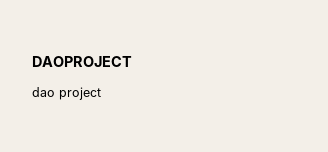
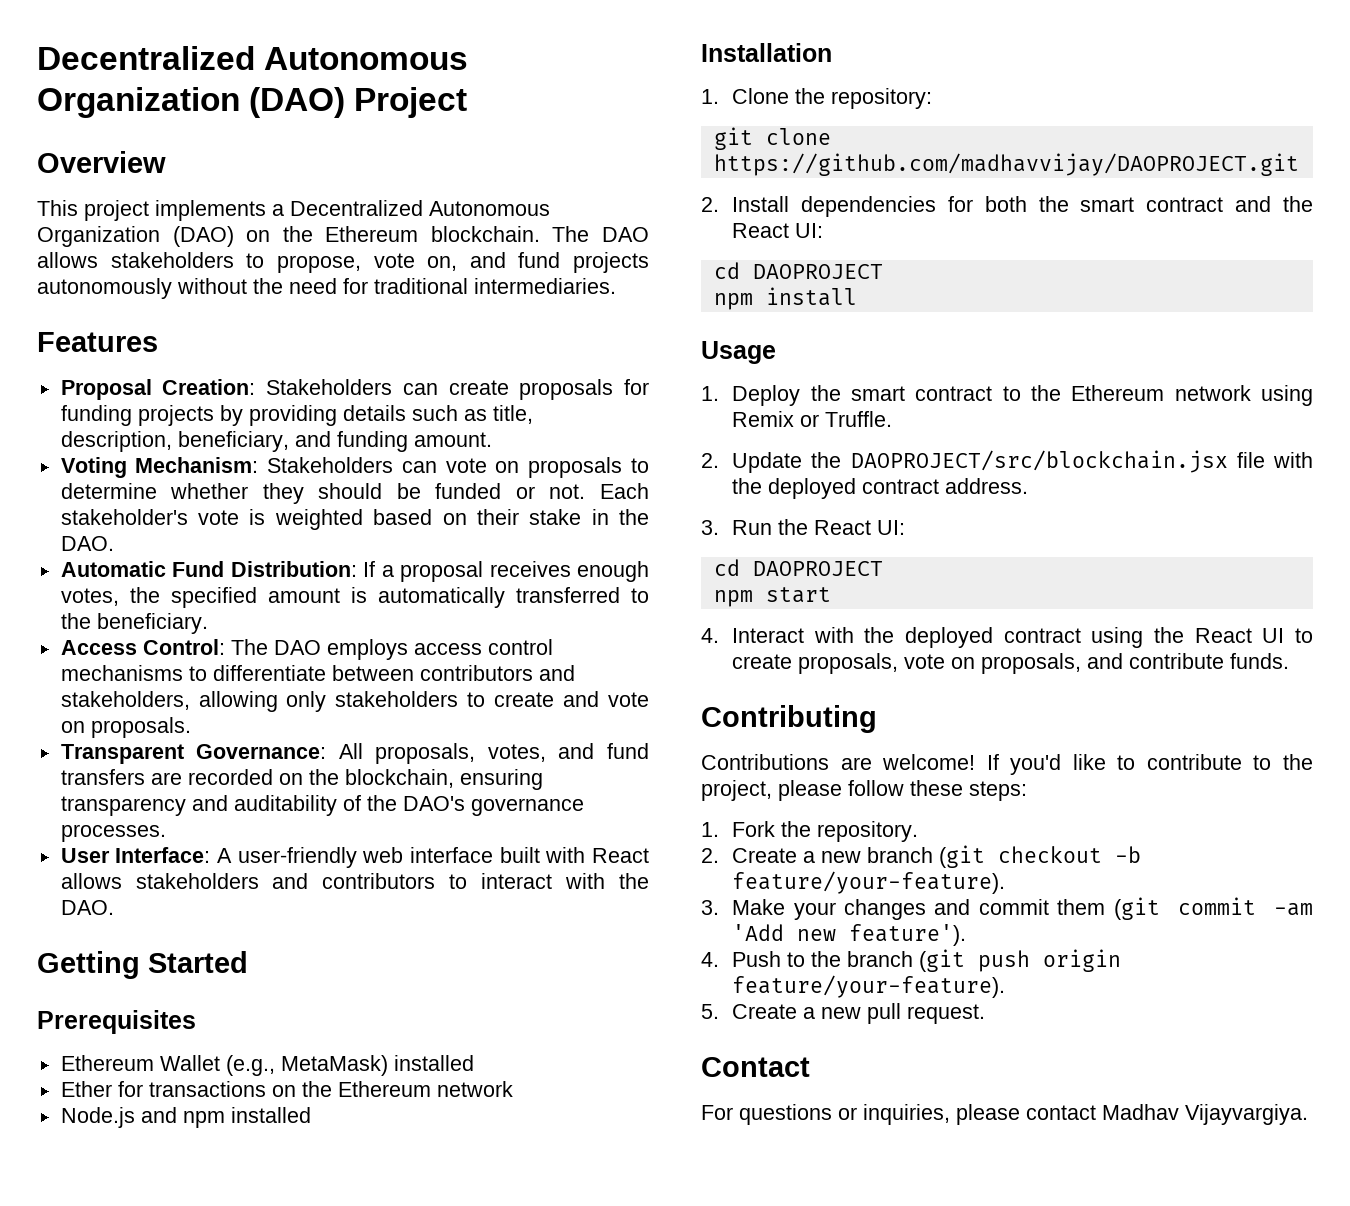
- DAOPROJECT
- dao project
+ Decentralized Autonomous Organization (DAO) Project
+ Overview
+ This project implements a Decentralized Autonomous Organization (DAO) on the Ethereum blockchain. The DAO allows stakeholders to propose, vote on, and fund projects autonomously without the need for traditional intermediaries.
+ Features
+ Proposal Creation: Stakeholders can create proposals for funding projects by providing details such as title, description, beneficiary, and funding amount.
+ Voting Mechanism: Stakeholders can vote on proposals to determine whether they should be funded or not. Each stakeholder's vote is weighted based on their stake in the DAO.
+ Automatic Fund Distribution: If a proposal receives enough votes, the specified amount is automatically transferred to the beneficiary.
+ Access Control: The DAO employs access control mechanisms to differentiate between contributors and stakeholders, allowing only stakeholders to create and vote on proposals.
+ Transparent Governance: All proposals, votes, and fund transfers are recorded on the blockchain, ensuring transparency and auditability of the DAO's governance processes.
+ User Interface: A user-friendly web interface built with React allows stakeholders and contributors to interact with the DAO.
+ Getting Started
+ Prerequisites
+ Ethereum Wallet (e.g., MetaMask) installed
+ Ether for transactions on the Ethereum network
+ Node.js and npm installed
+ Installation
+ 1. Clone the repository:
+ git clone https://github.com/madhavvijay/DAOPROJECT.git
+ 2. Install dependencies for both the smart contract and the React UI:
+ cd DAOPROJECT
+ npm install
+ Usage
+ 1. Deploy the smart contract to the Ethereum network using Remix or Truffle.
+ 2. Update the DAOPROJECT/src/blockchain.jsx file with the deployed contract address.
+ 3. Run the React UI:
+ cd DAOPROJECT
+ npm start
+ 4. Interact with the deployed contract using the React UI to create proposals, vote on proposals, and contribute funds.
+ Contributing
+ Contributions are welcome! If you'd like to contribute to the project, please follow these steps:
+ 1. Fork the repository.
+ 2. Create a new branch (git checkout -b feature/your-feature).
+ 3. Make your changes and commit them (git commit -am 'Add new feature').
+ 4. Push to the branch (git push origin feature/your-feature).
+ 5. Create a new pull request.
+ Contact
+ For questions or inquiries, please contact Madhav Vijayvargiya.

